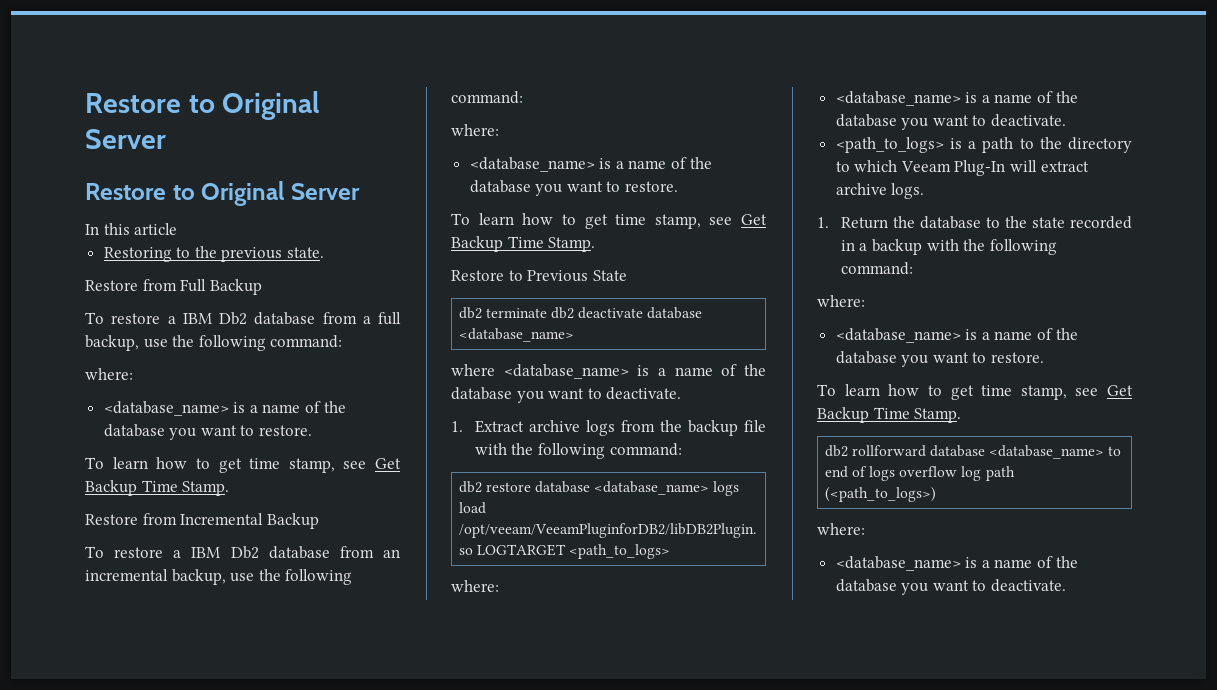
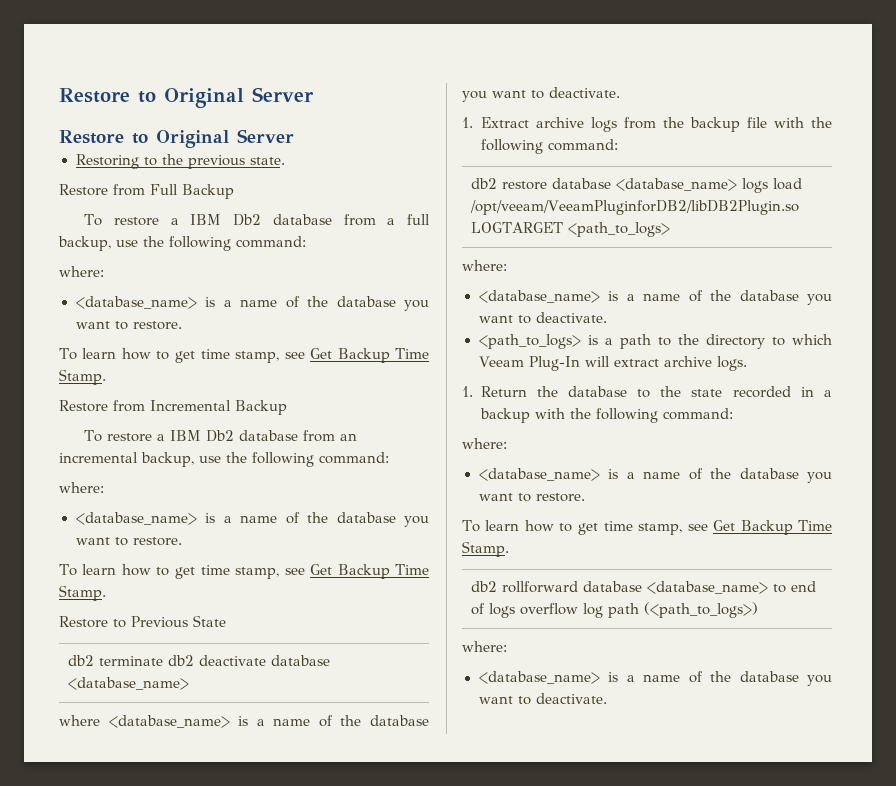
- In this article

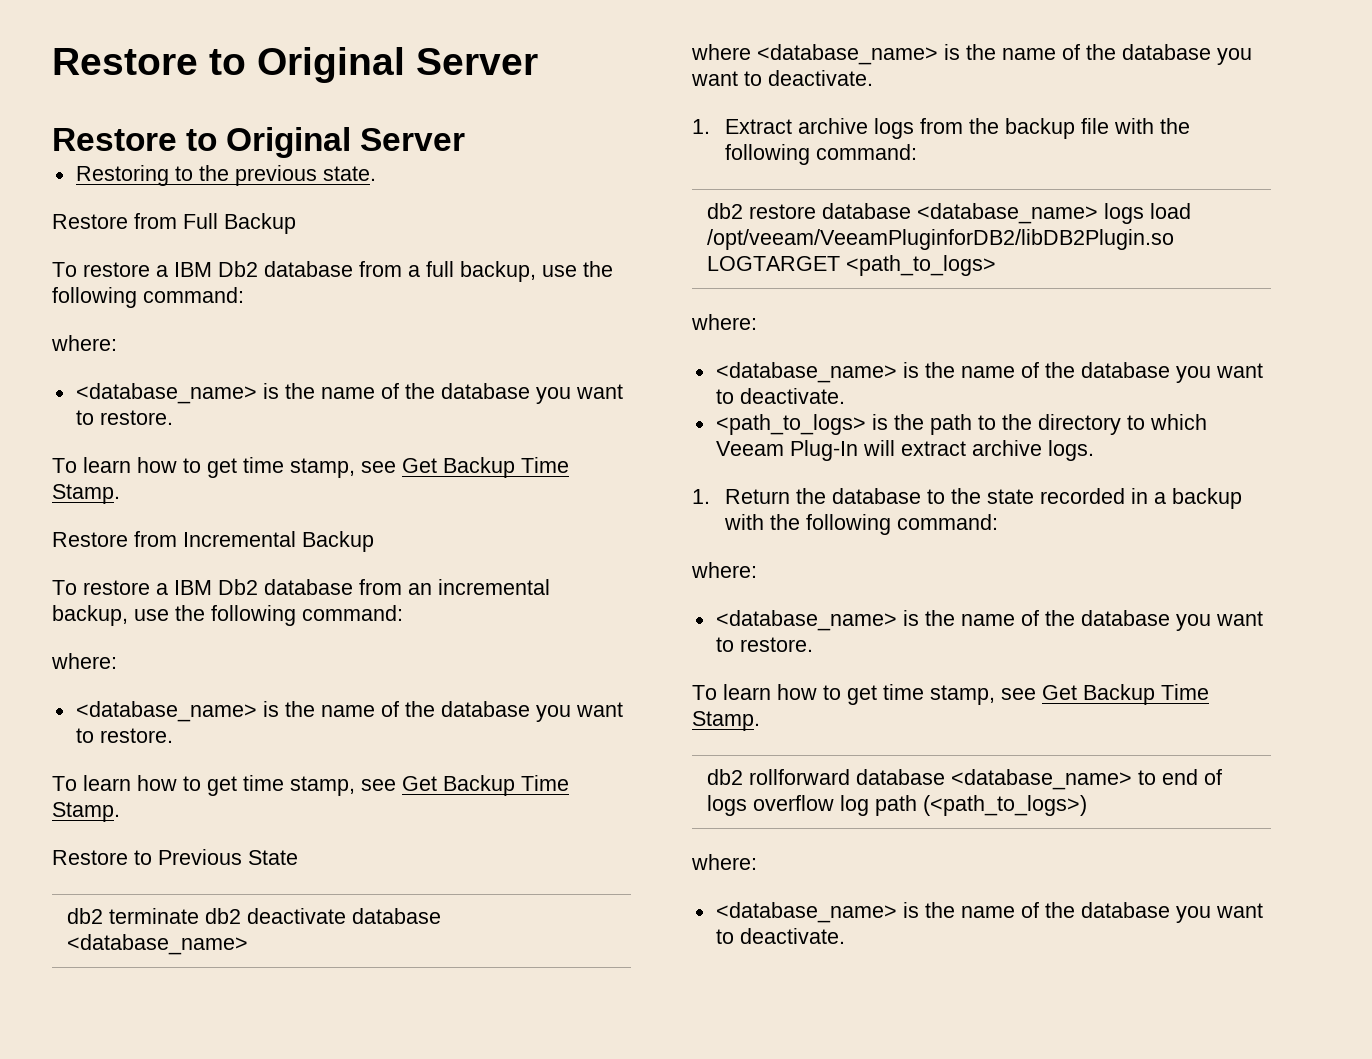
  To restore a IBM Db2 database from a full backup, use the following command:
  where:
- <database_name> is a name of the database you want to restore.
+ <database_name> is the name of the database you want to restore.
  To restore a IBM Db2 database from an incremental backup, use the following command:
  where:
- <database_name> is a name of the database you want to restore.
+ <database_name> is the name of the database you want to restore.
- where <database_name> is a name of the database you want to deactivate.
+ where <database_name> is the name of the database you want to deactivate.
  db2 restore database <database_name> logs load /opt/veeam/VeeamPluginforDB2/libDB2Plugin.so LOGTARGET <path_to_logs>
  where:
- <database_name> is a name of the database you want to deactivate.
+ <database_name> is the name of the database you want to deactivate.
- <path_to_logs> is a path to the directory to which Veeam Plug-In will extract archive logs.
+ <path_to_logs> is the path to the directory to which Veeam Plug-In will extract archive logs.
  1. Return the database to the state recorded in a backup with the following command:
  where:
- <database_name> is a name of the database you want to restore.
+ <database_name> is the name of the database you want to restore.
  db2 rollforward database <database_name> to end of logs overflow log path (<path_to_logs>)
  where:
- <database_name> is a name of the database you want to deactivate.
+ <database_name> is the name of the database you want to deactivate.

